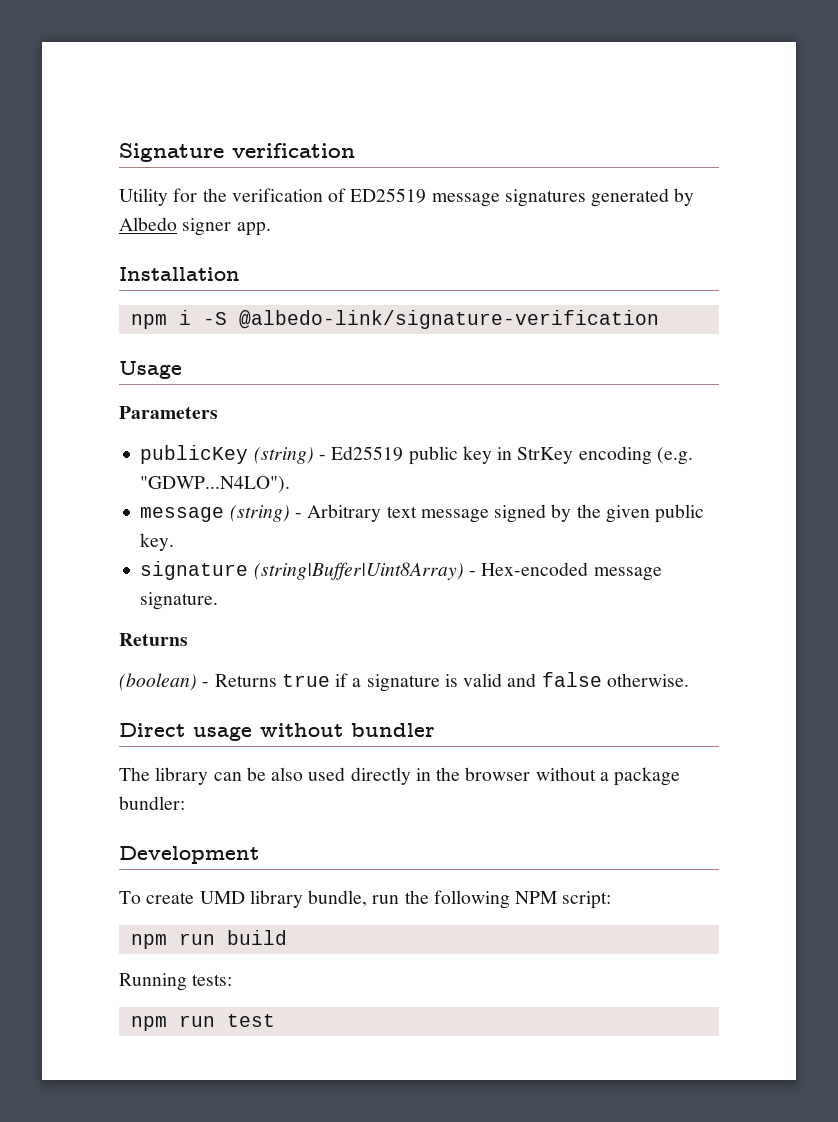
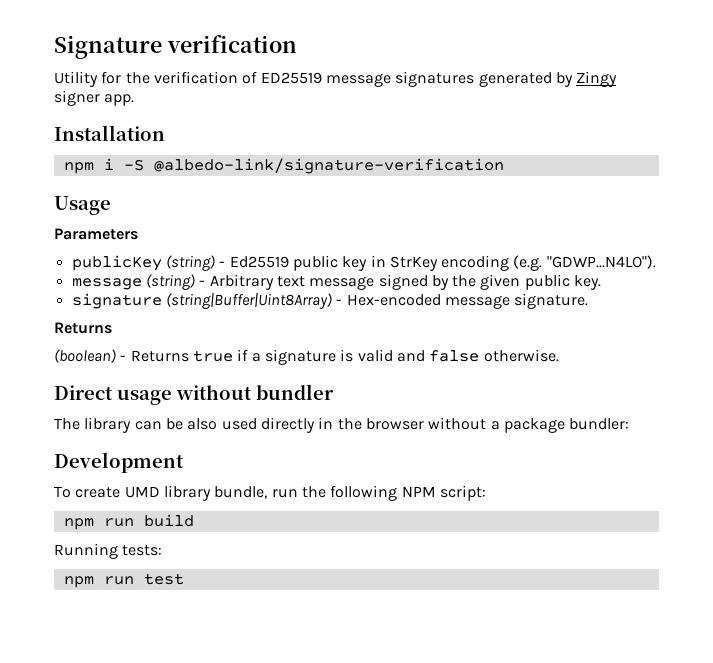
- Utility for the verification of ED25519 message signatures generated by Albedo signer app.
+ Utility for the verification of ED25519 message signatures generated by Zingy signer app.

